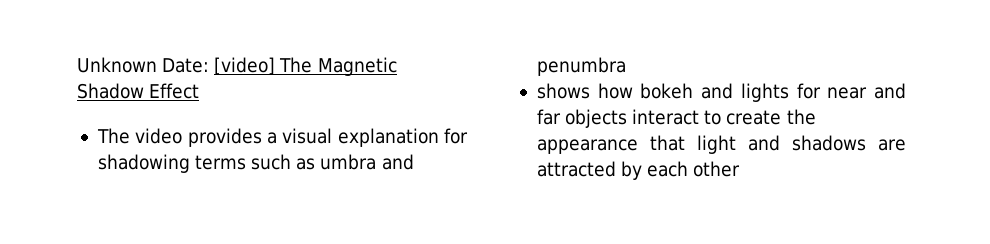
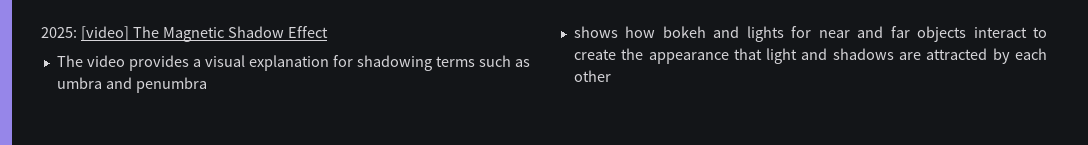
- Unknown Date: [video] The Magnetic Shadow Effect
+ 2025: [video] The Magnetic Shadow Effect

